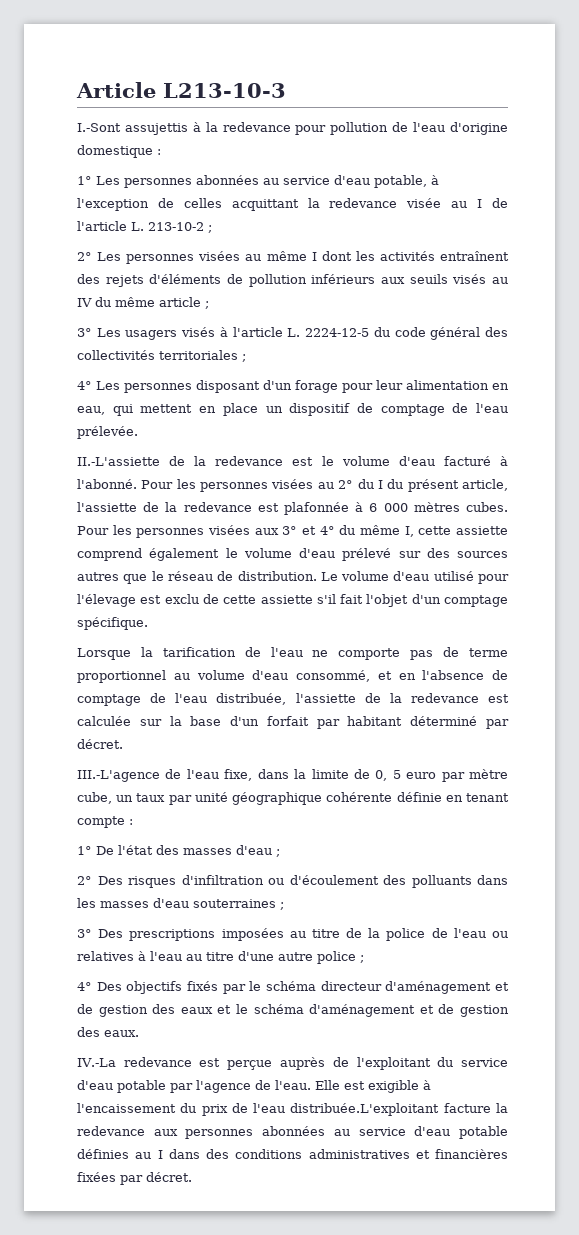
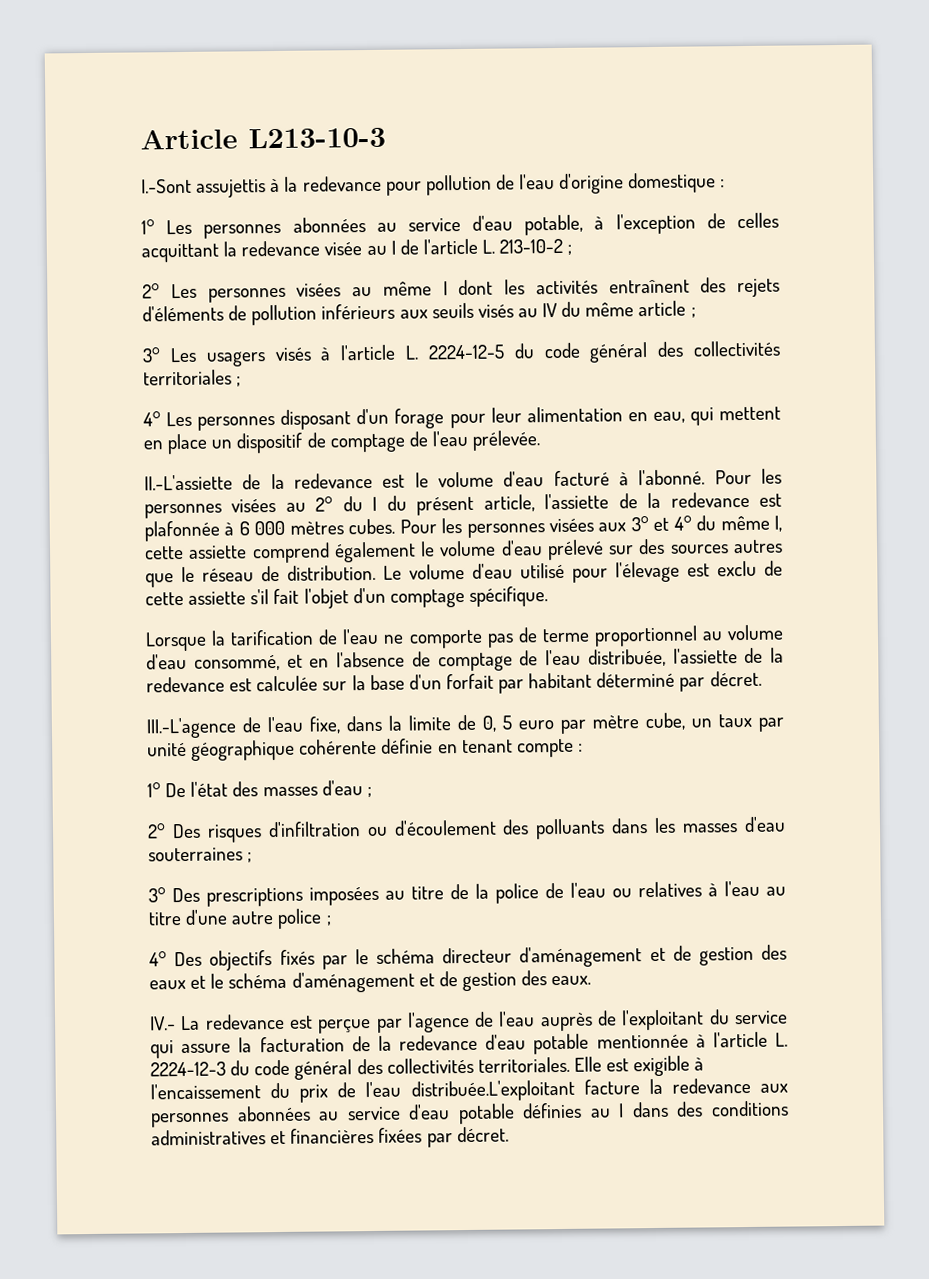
- IV.-La redevance est perçue auprès de l'exploitant du service d'eau potable par l'agence de l'eau.
+ IV.- La redevance est perçue par l'agence de l'eau auprès de l'exploitant du service qui assure la facturation de la redevance d'eau potable mentionnée à l'article L. 2224-12-3 du code général des collectivités territoriales.

